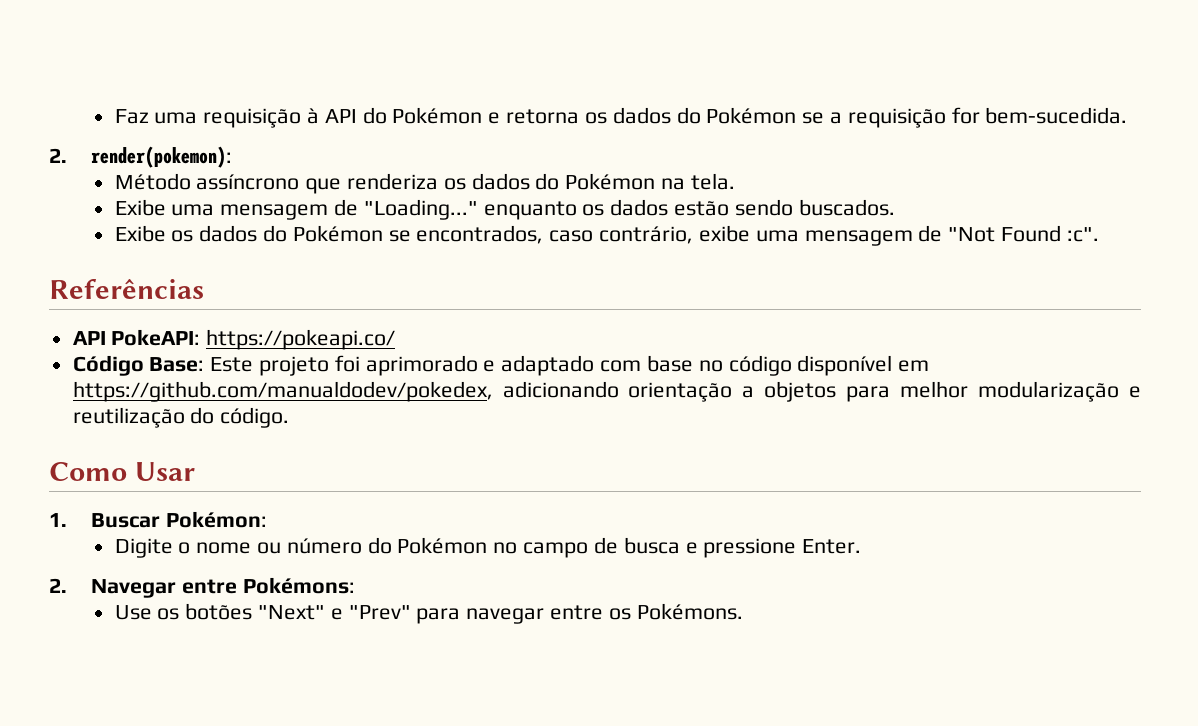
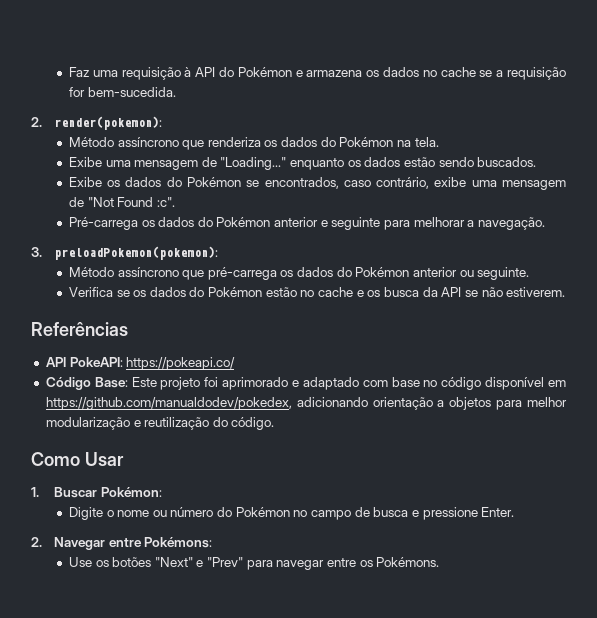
- Faz uma requisição à API do Pokémon e retorna os dados do Pokémon se a requisição for bem-sucedida.
+ Faz uma requisição à API do Pokémon e armazena os dados no cache se a requisição for bem-sucedida.
+ Pré-carrega os dados do Pokémon anterior e seguinte para melhorar a navegação.
+ 3. preloadPokemon(pokemon):
+ Método assíncrono que pré-carrega os dados do Pokémon anterior ou seguinte.
+ Verifica se os dados do Pokémon estão no cache e os busca da API se não estiverem.

